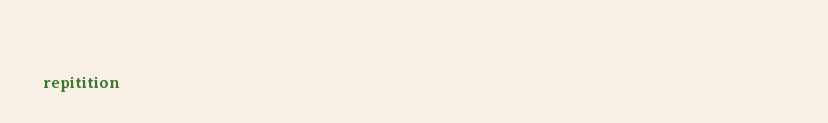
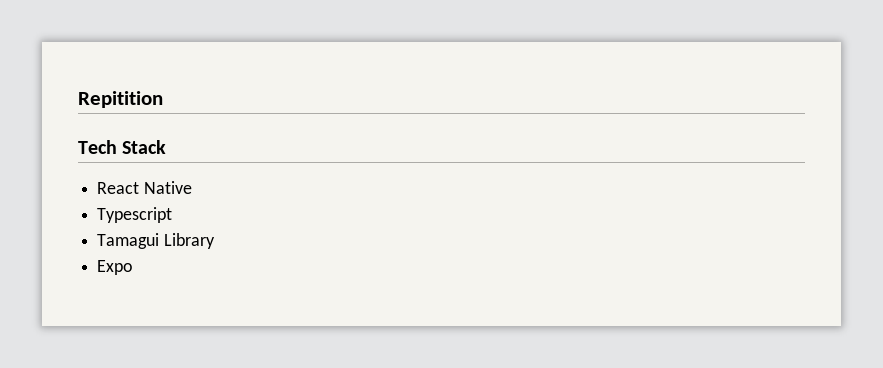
- repitition
+ Repitition
+ Tech Stack
+ React Native
+ Typescript
+ Tamagui Library
+ Expo

